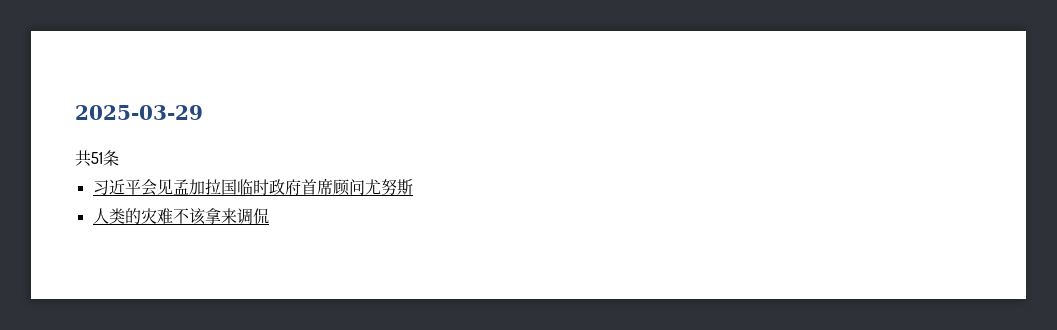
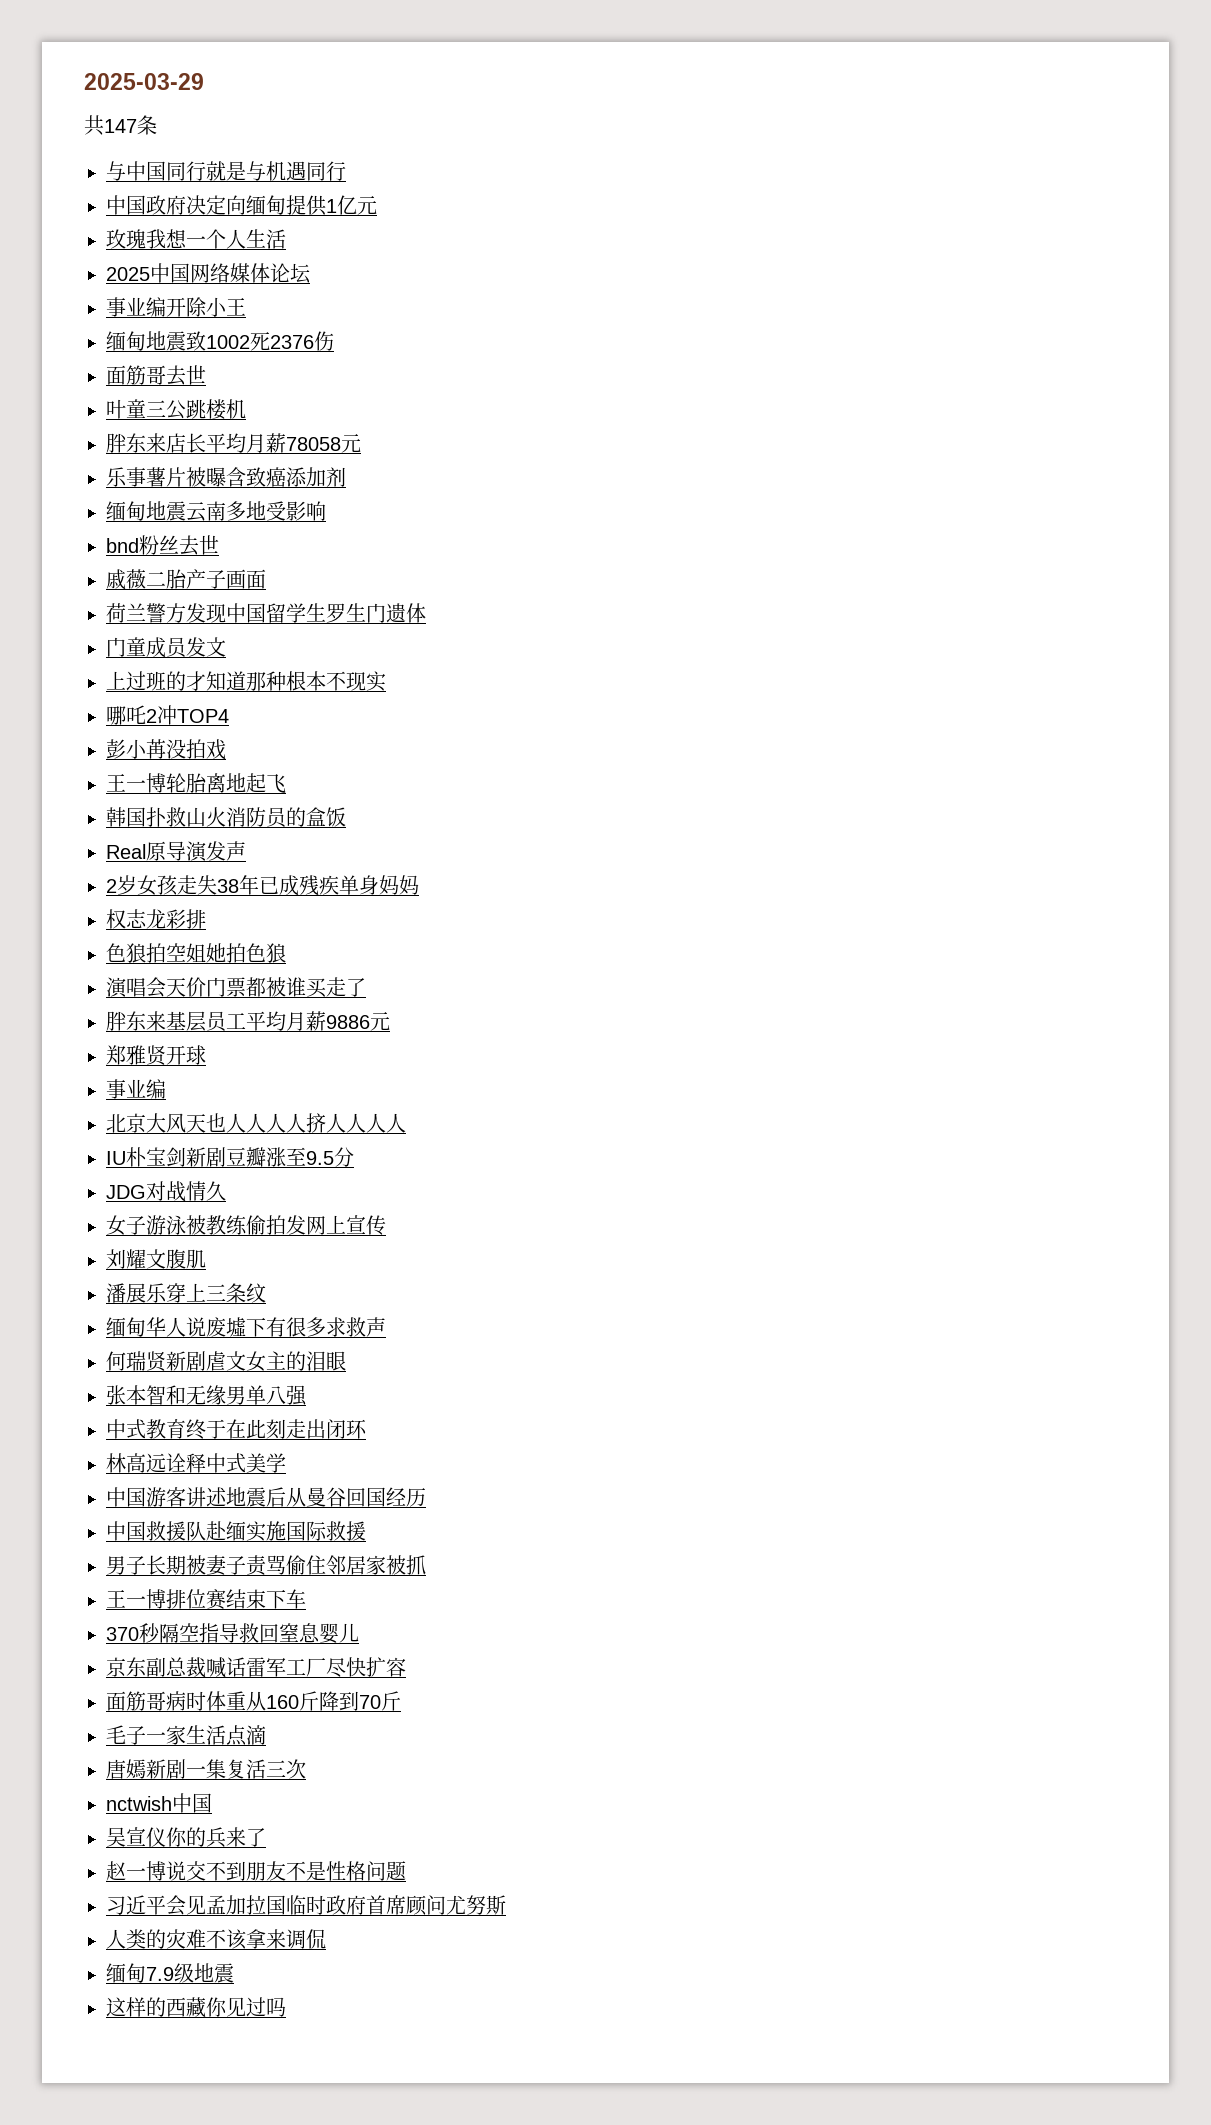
- 共51条
+ 共147条
+ 与中国同行就是与机遇同行
+ 中国政府决定向缅甸提供1亿元
+ 玫瑰我想一个人生活
+ 2025中国网络媒体论坛
+ 事业编开除小王
+ 缅甸地震致1002死2376伤
+ 面筋哥去世
+ 叶童三公跳楼机
+ 胖东来店长平均月薪78058元
+ 乐事薯片被曝含致癌添加剂
+ 缅甸地震云南多地受影响
+ bnd粉丝去世
+ 戚薇二胎产子画面
+ 荷兰警方发现中国留学生罗生门遗体
+ 门童成员发文
+ 上过班的才知道那种根本不现实
+ 哪吒2冲TOP4
+ 彭小苒没拍戏
+ 王一博轮胎离地起飞
+ 韩国扑救山火消防员的盒饭
+ Real原导演发声
+ 2岁女孩走失38年已成残疾单身妈妈
+ 权志龙彩排
+ 色狼拍空姐她拍色狼
+ 演唱会天价门票都被谁买走了
+ 胖东来基层员工平均月薪9886元
+ 郑雅贤开球
+ 事业编
+ 北京大风天也人人人人挤人人人人
+ IU朴宝剑新剧豆瓣涨至9.5分
+ JDG对战情久
+ 女子游泳被教练偷拍发网上宣传
+ 刘耀文腹肌
+ 潘展乐穿上三条纹
+ 缅甸华人说废墟下有很多求救声
+ 何瑞贤新剧虐文女主的泪眼
+ 张本智和无缘男单八强
+ 中式教育终于在此刻走出闭环
+ 林高远诠释中式美学
+ 中国游客讲述地震后从曼谷回国经历
+ 中国救援队赴缅实施国际救援
+ 男子长期被妻子责骂偷住邻居家被抓
+ 王一博排位赛结束下车
+ 370秒隔空指导救回窒息婴儿
+ 京东副总裁喊话雷军工厂尽快扩容
+ 面筋哥病时体重从160斤降到70斤
+ 毛子一家生活点滴
+ 唐嫣新剧一集复活三次
+ nctwish中国
+ 吴宣仪你的兵来了
+ 赵一博说交不到朋友不是性格问题
+ 缅甸7.9级地震
+ 这样的西藏你见过吗

